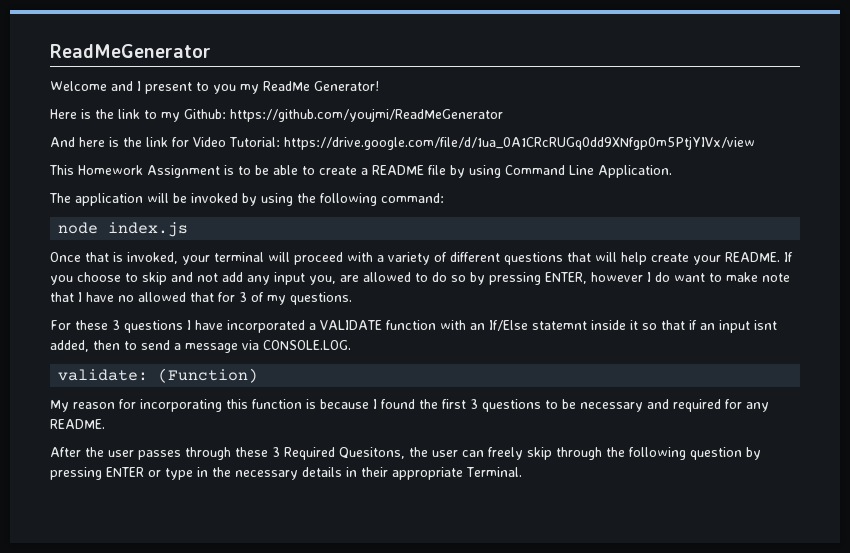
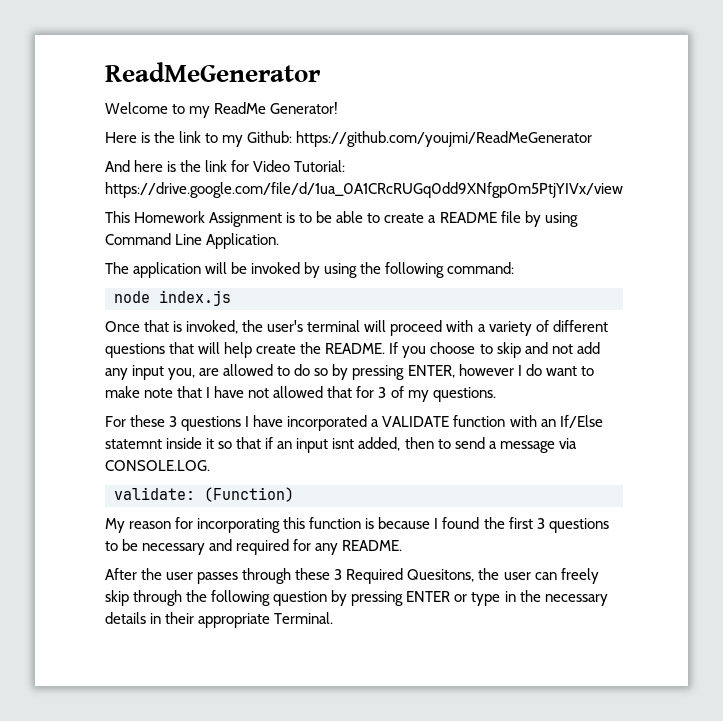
- Welcome and I present to you my ReadMe Generator!
+ Welcome to my ReadMe Generator!
- Once that is invoked, your terminal will proceed with a variety of different questions that will help create your README.
+ Once that is invoked, the user's terminal will proceed with a variety of different questions that will help create the README.
- If you choose to skip and not add any input you, are allowed to do so by pressing ENTER, however I do want to make note that I have no allowed that for 3 of my questions.
+ If you choose to skip and not add any input you, are allowed to do so by pressing ENTER, however I do want to make note that I have not allowed that for 3 of my questions.

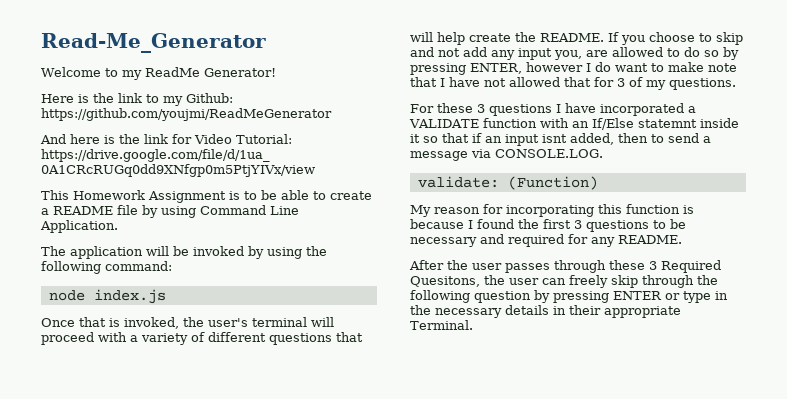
- ReadMeGenerator
+ Read-Me_Generator

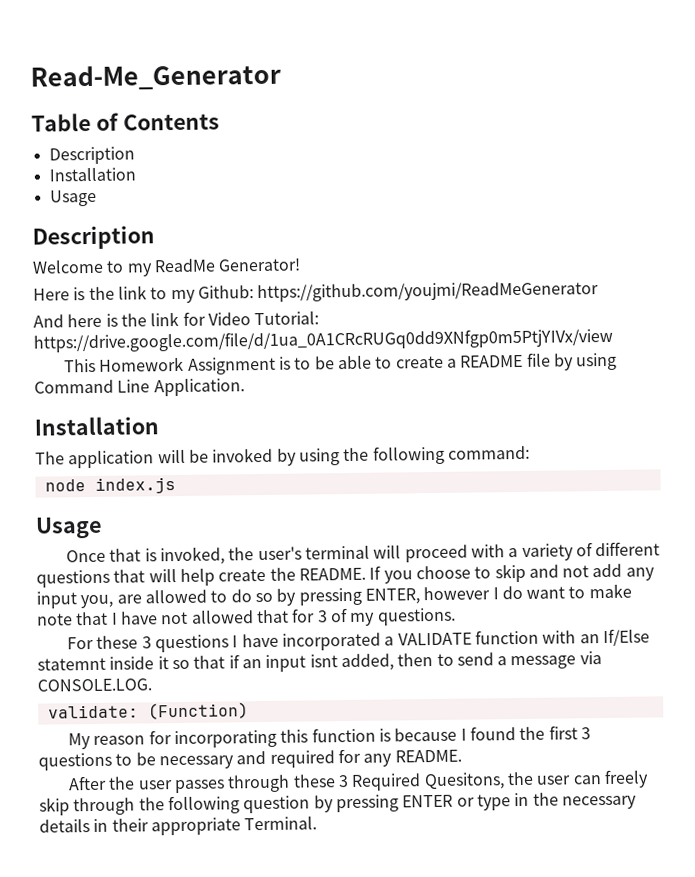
+ Table of Contents
+ Description
+ Installation
+ Usage
+ Description
  This Homework Assignment is to be able to create a README file by using Command Line Application.
+ Installation
  node index.js
+ Usage

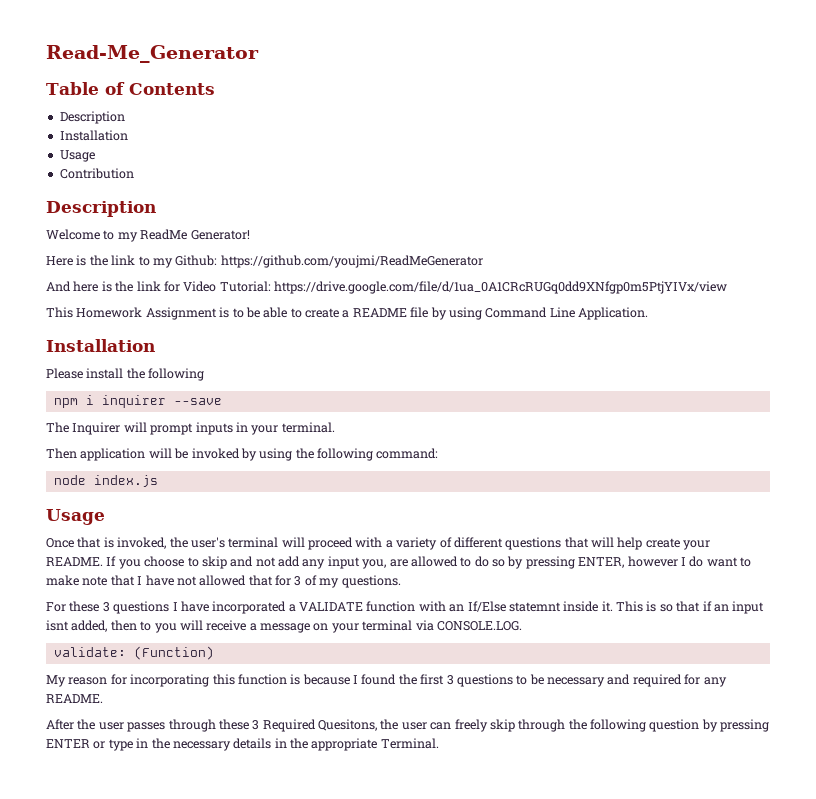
+ Contribution
- The application will be invoked by using the following command:
+ Please install the following
+ npm i inquirer --save
+ The Inquirer will prompt inputs in your terminal.
+ Then application will be invoked by using the following command:
- Once that is invoked, the user's terminal will proceed with a variety of different questions that will help create the README.
+ Once that is invoked, the user's terminal will proceed with a variety of different questions that will help create your README.
- For these 3 questions I have incorporated a VALIDATE function with an If/Else statemnt inside it so that if an input isnt added, then to send a message via CONSOLE.LOG.
+ For these 3 questions I have incorporated a VALIDATE function with an If/Else statemnt inside it. This is so that if an input isnt added, then to you will receive a message on your terminal via CONSOLE.LOG.
- After the user passes through these 3 Required Quesitons, the user can freely skip through the following question by pressing ENTER or type in the necessary details in their appropriate Terminal.
+ After the user passes through these 3 Required Quesitons, the user can freely skip through the following question by pressing ENTER or type in the necessary details in the appropriate Terminal.

